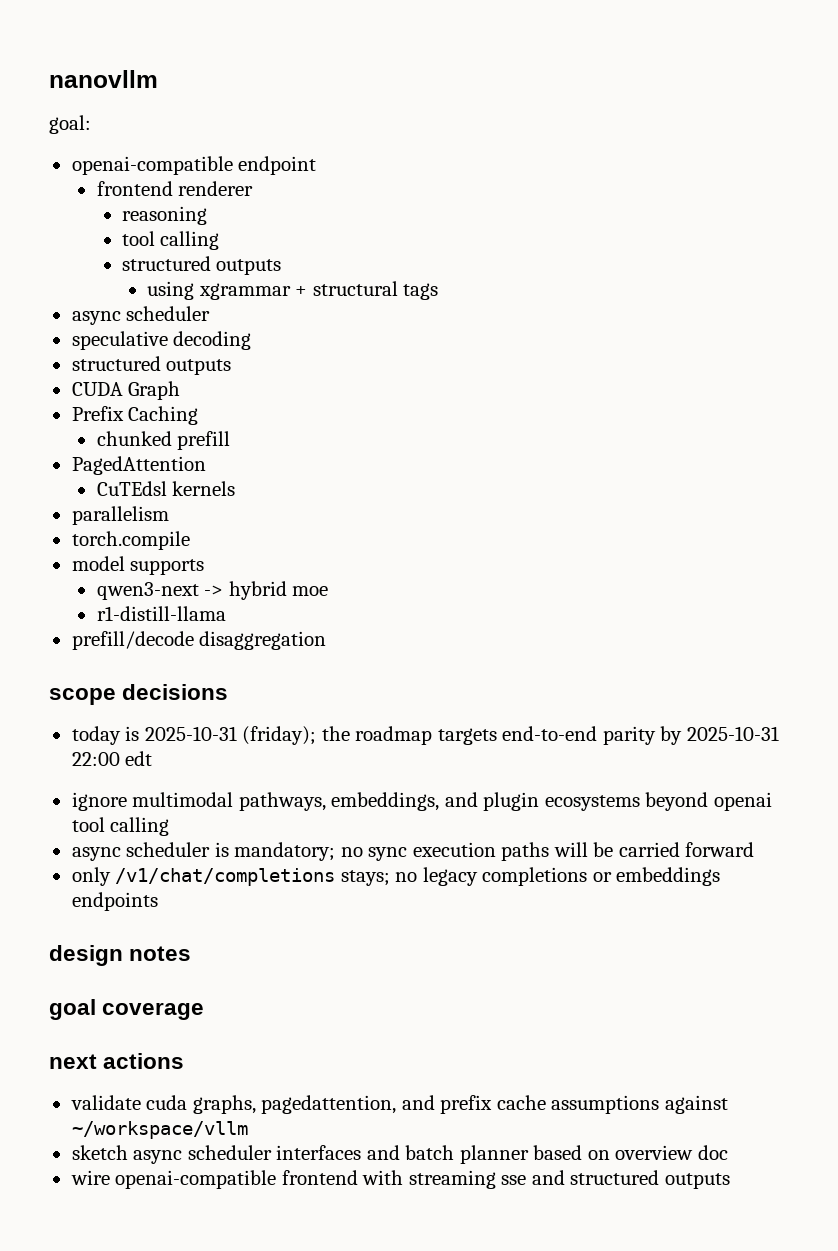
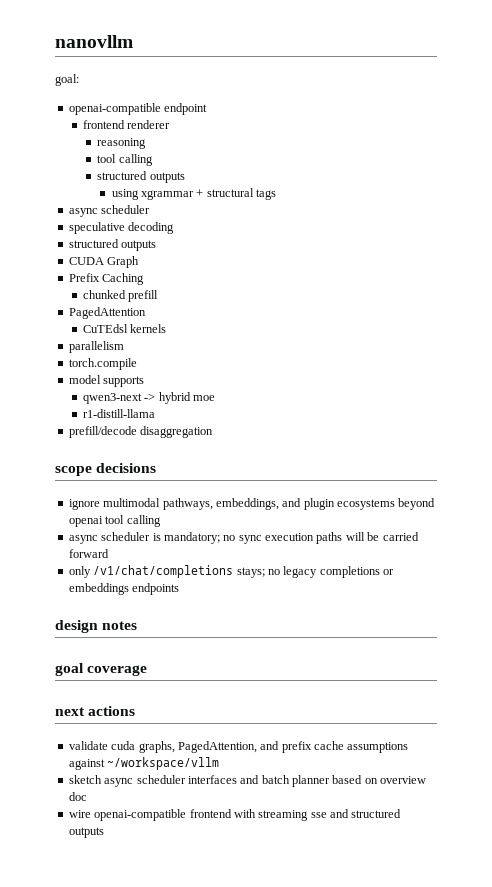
- today is 2025-10-31 (friday); the roadmap targets end-to-end parity by 2025-10-31 22:00 edt
- validate cuda graphs, pagedattention, and prefix cache assumptions against ~/workspace/vllm
+ validate cuda graphs, PagedAttention, and prefix cache assumptions against ~/workspace/vllm

